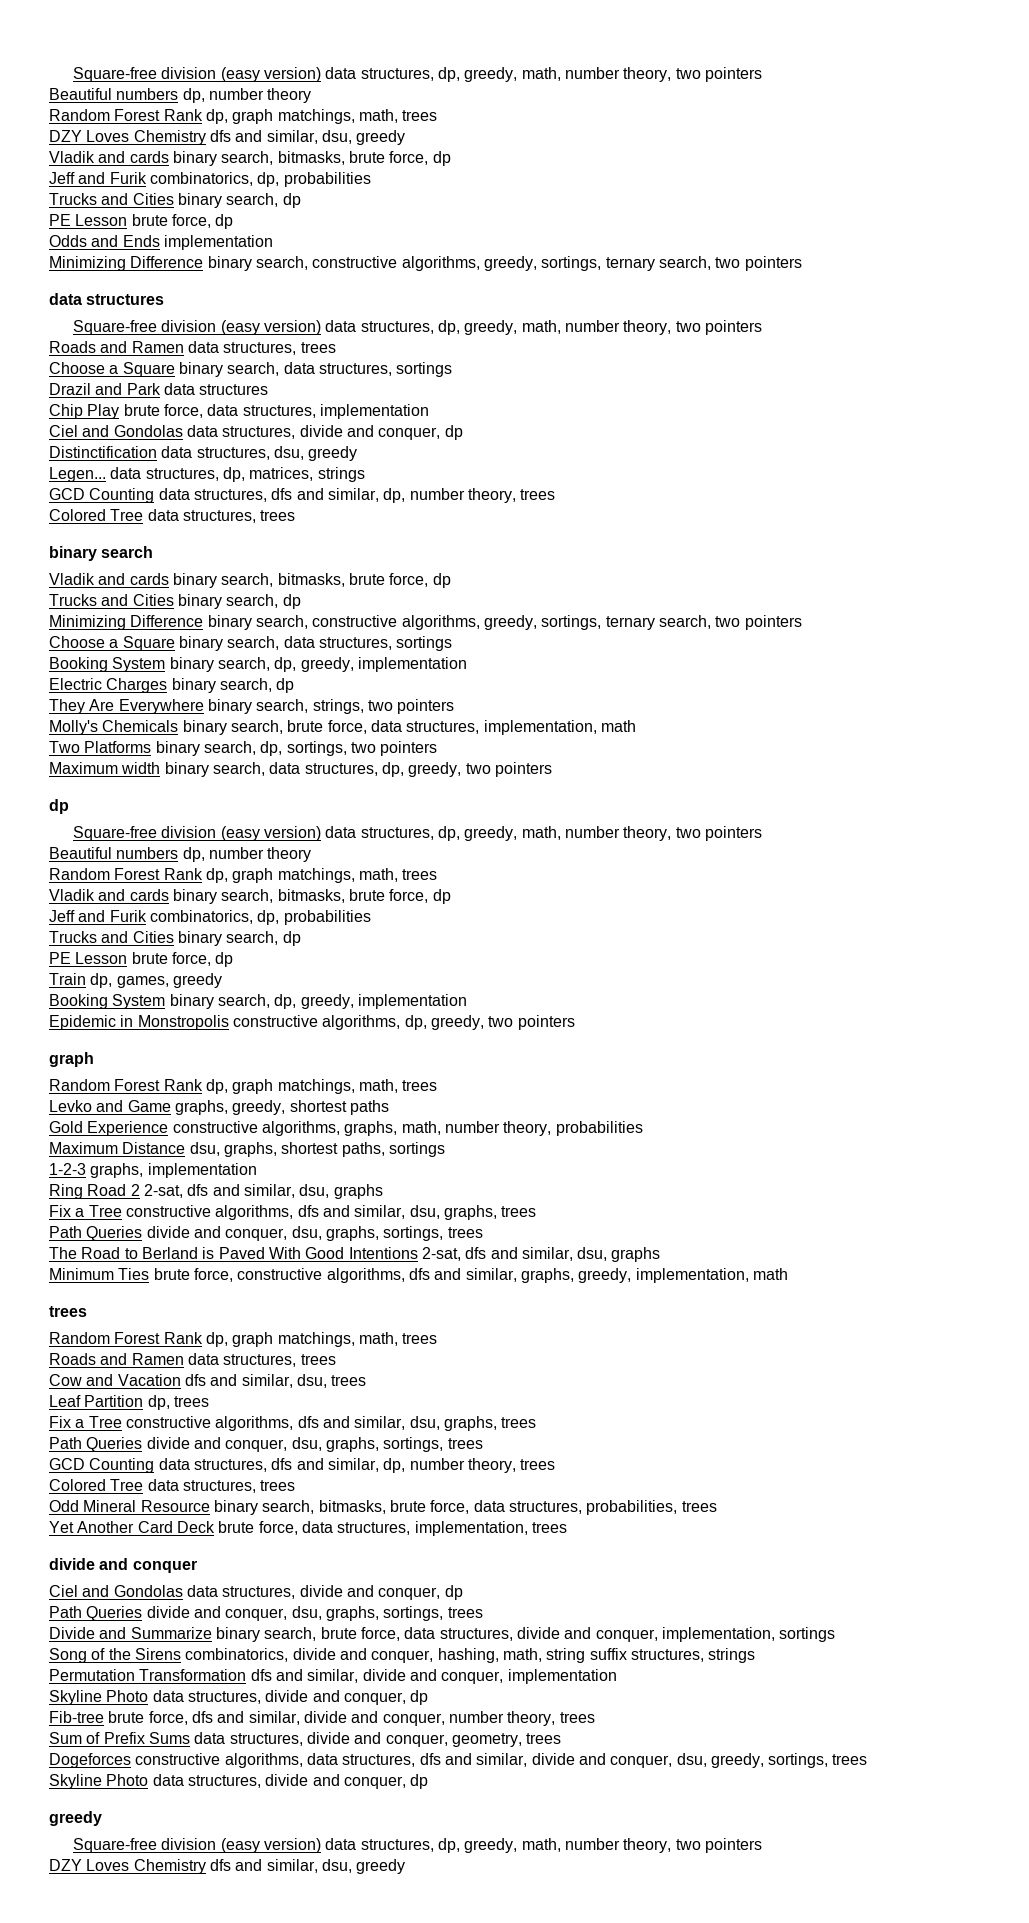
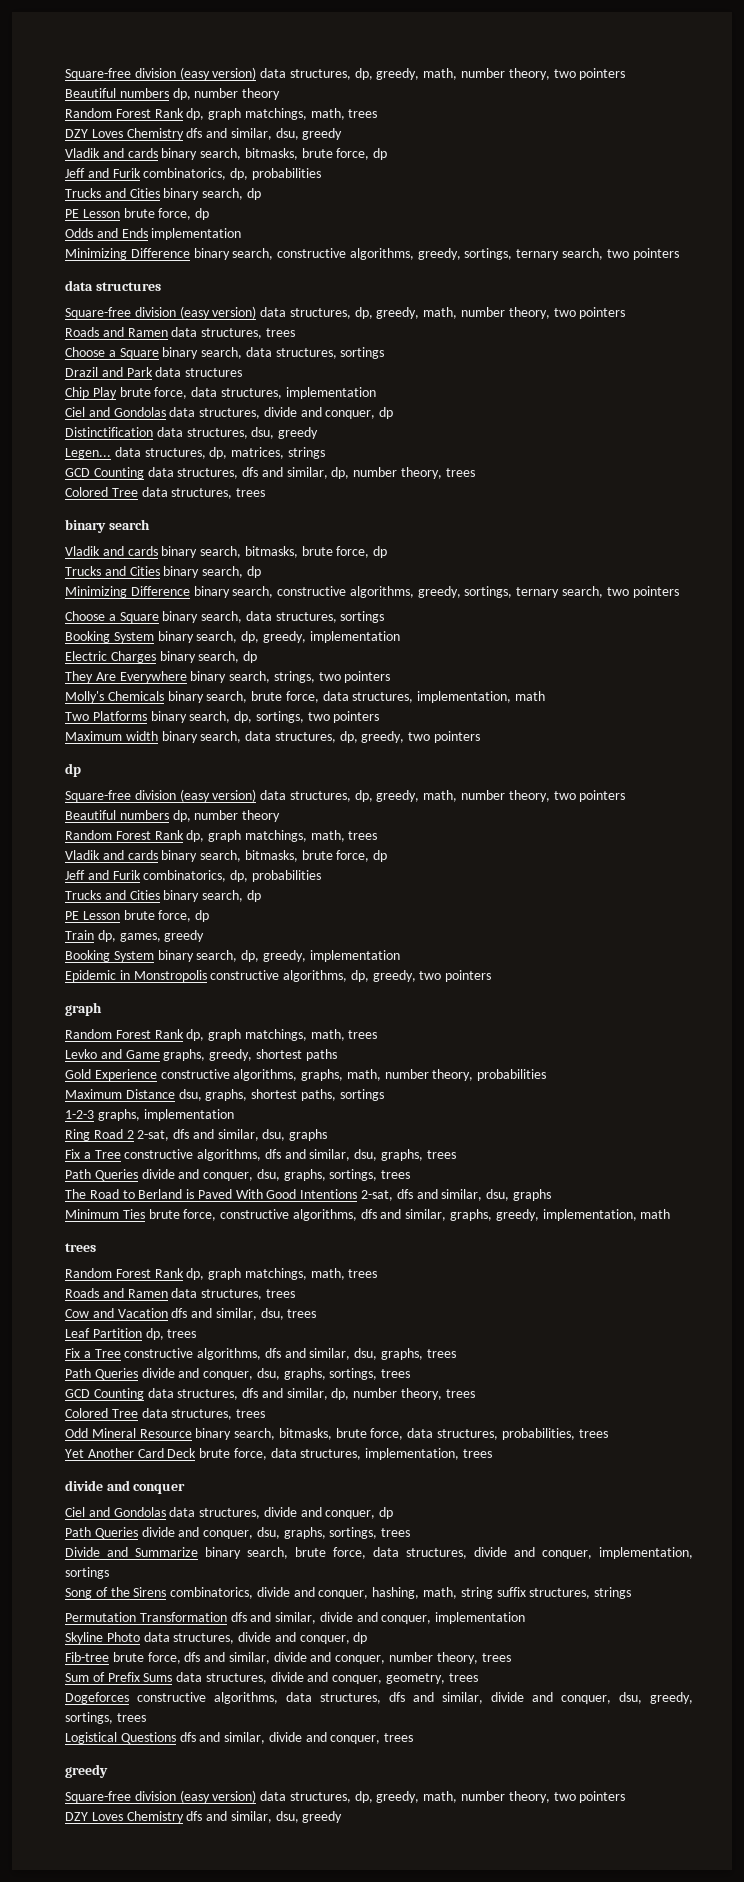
  Dogeforces constructive algorithms, data structures, dfs and similar, divide and conquer, dsu, greedy, sortings, trees
- Skyline Photo data structures, divide and conquer, dp
+ Logistical Questions dfs and similar, divide and conquer, trees

